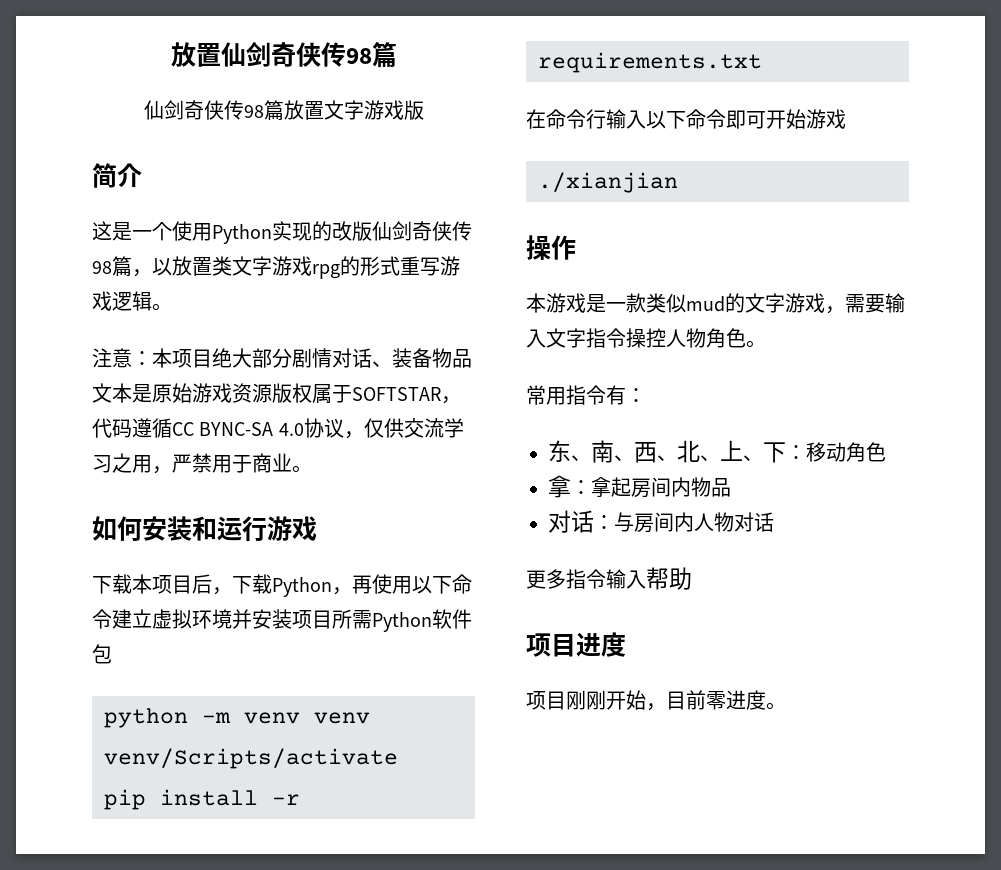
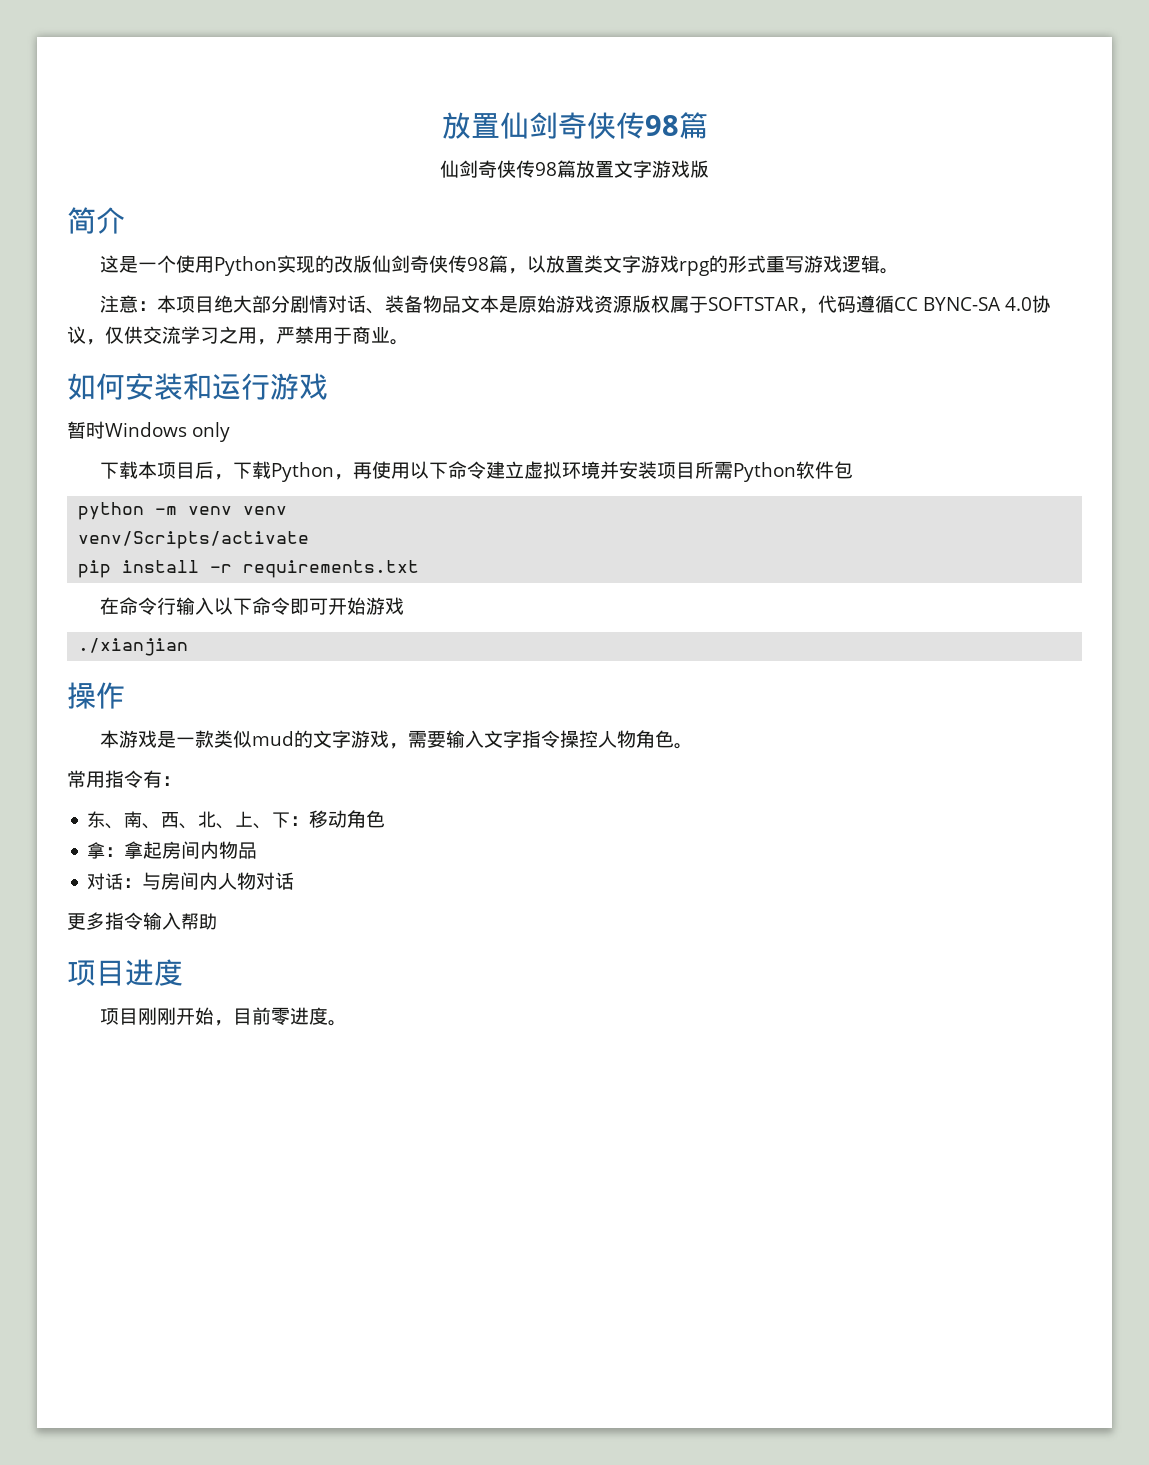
+ 暂时Windows only

